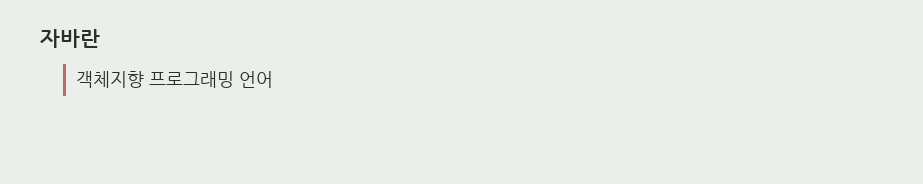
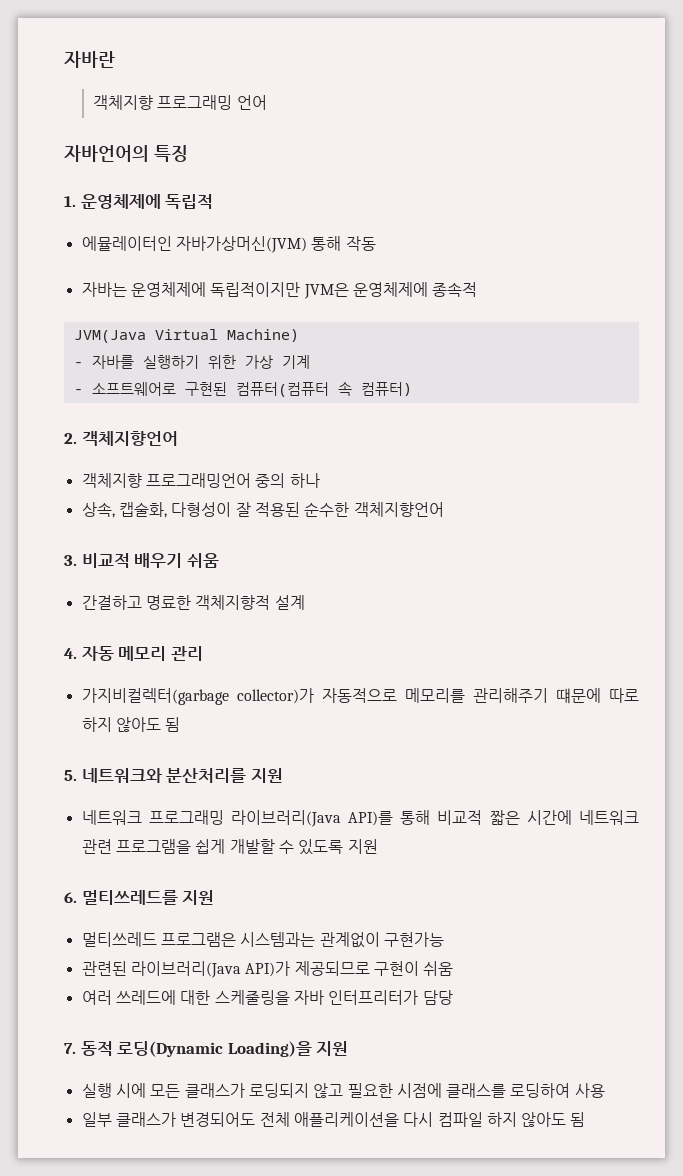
+ 자바언어의 특징
+ 1. 운영체제에 독립적
+ 에뮬레이터인 자바가상머신(JVM) 통해 작동
+ 자바는 운영체제에 독립적이지만 JVM은 운영체제에 종속적
+ JVM(Java Virtual Machine)
+ - 자바를 실행하기 위한 가상 기계
+ - 소프트웨어로 구현된 컴퓨터(컴퓨터 속 컴퓨터)
+ 2. 객체지향언어
+ 객체지향 프로그래밍언어 중의 하나
+ 상속, 캡술화, 다형성이 잘 적용된 순수한 객체지향언어
+ 3. 비교적 배우기 쉬움
+ 간결하고 명료한 객체지향적 설계
+ 4. 자동 메모리 관리
+ 가지비컬렉터(garbage collector)가 자동적으로 메모리를 관리해주기 떄문에 따로 하지 않아도 됨
+ 5. 네트워크와 분산처리를 지원
+ 네트워크 프로그래밍 라이브러리(Java API)를 통해 비교적 짧은 시간에 네트워크 관련 프로그램을 쉽게 개발할 수 있도록 지원
+ 6. 멀티쓰레드를 지원
+ 멀티쓰레드 프로그램은 시스템과는 관계없이 구현가능
+ 관련된 라이브러리(Java API)가 제공되므로 구현이 쉬움
+ 여러 쓰레드에 대한 스케줄링을 자바 인터프리터가 담당
+ 7. 동적 로딩(Dynamic Loading)을 지원
+ 실행 시에 모든 클래스가 로딩되지 않고 필요한 시점에 클래스를 로딩하여 사용
+ 일부 클래스가 변경되어도 전체 애플리케이션을 다시 컴파일 하지 않아도 됨

